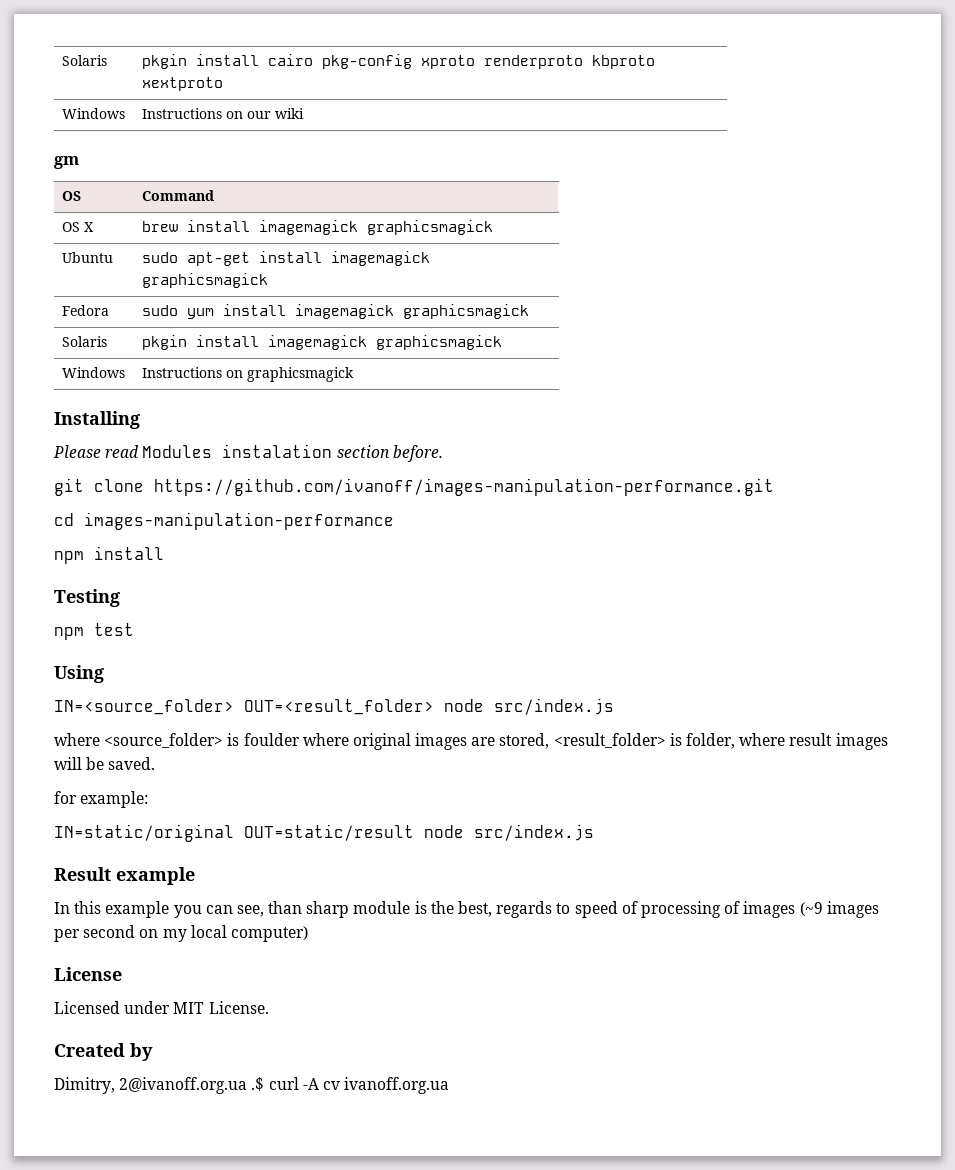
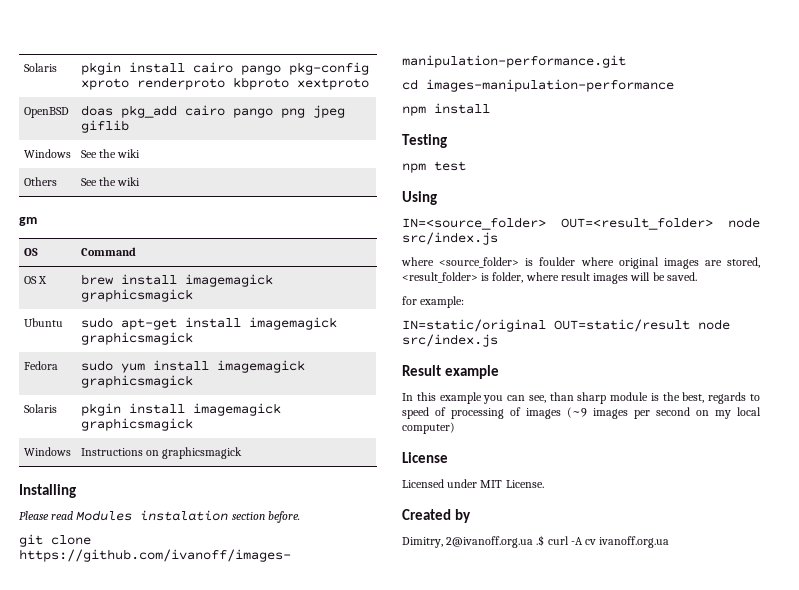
- Solaris | pkgin install cairo pkg-config xproto renderproto kbproto xextproto
+ Solaris | pkgin install cairo pango pkg-config xproto renderproto kbproto xextproto
- Windows | Instructions on our wiki
+ OpenBSD | doas pkg_add cairo pango png jpeg giflib
+ Windows | See the wiki
+ Others | See the wiki

